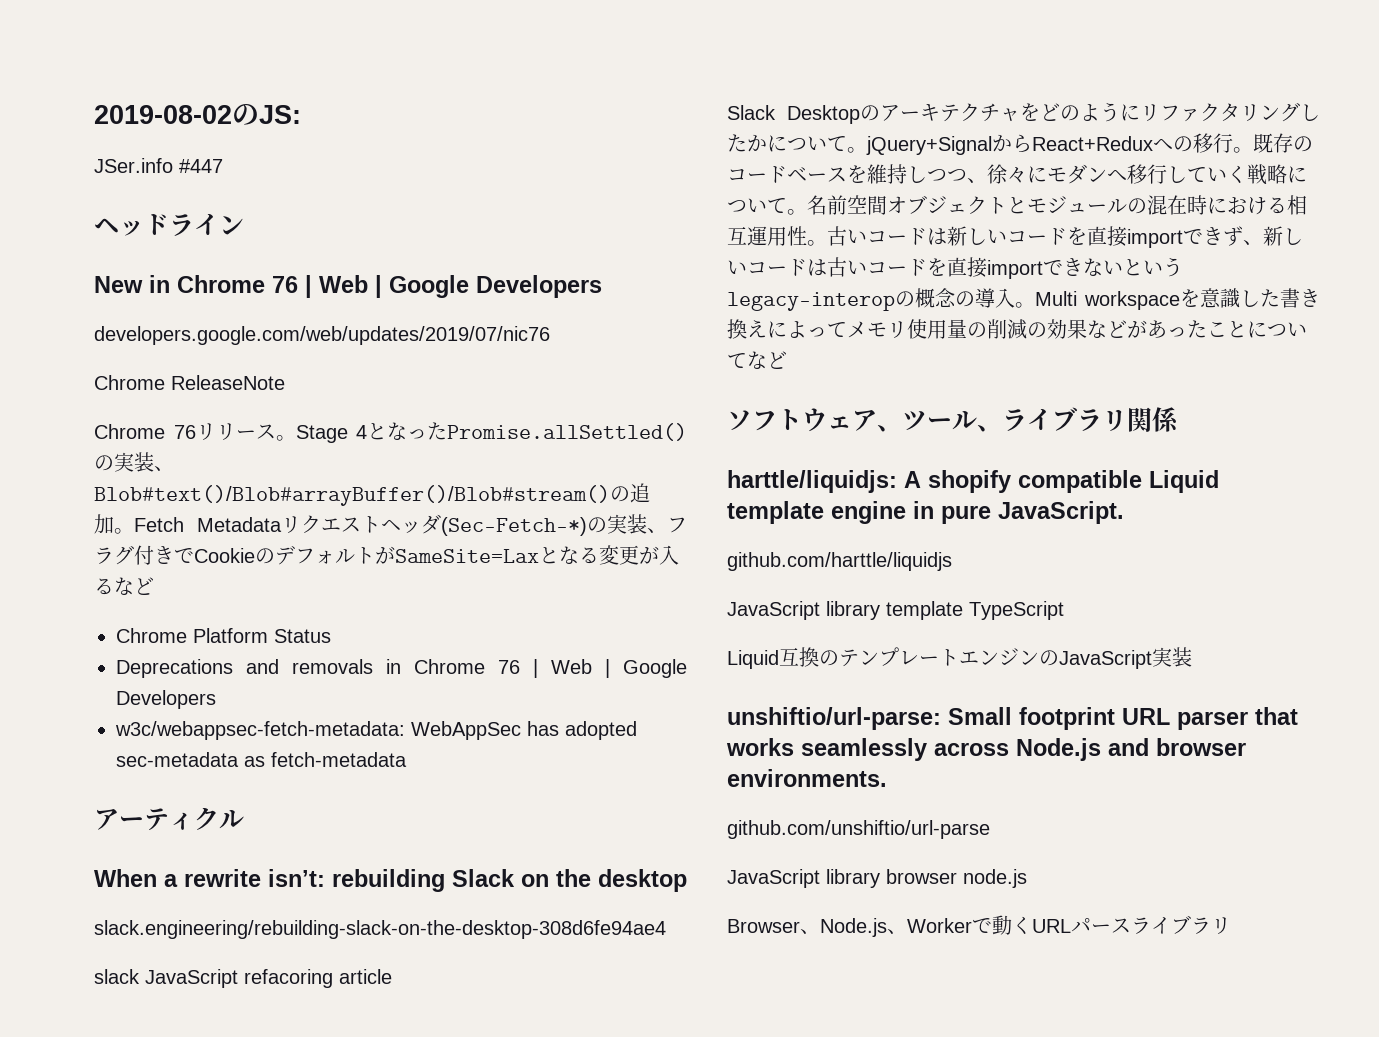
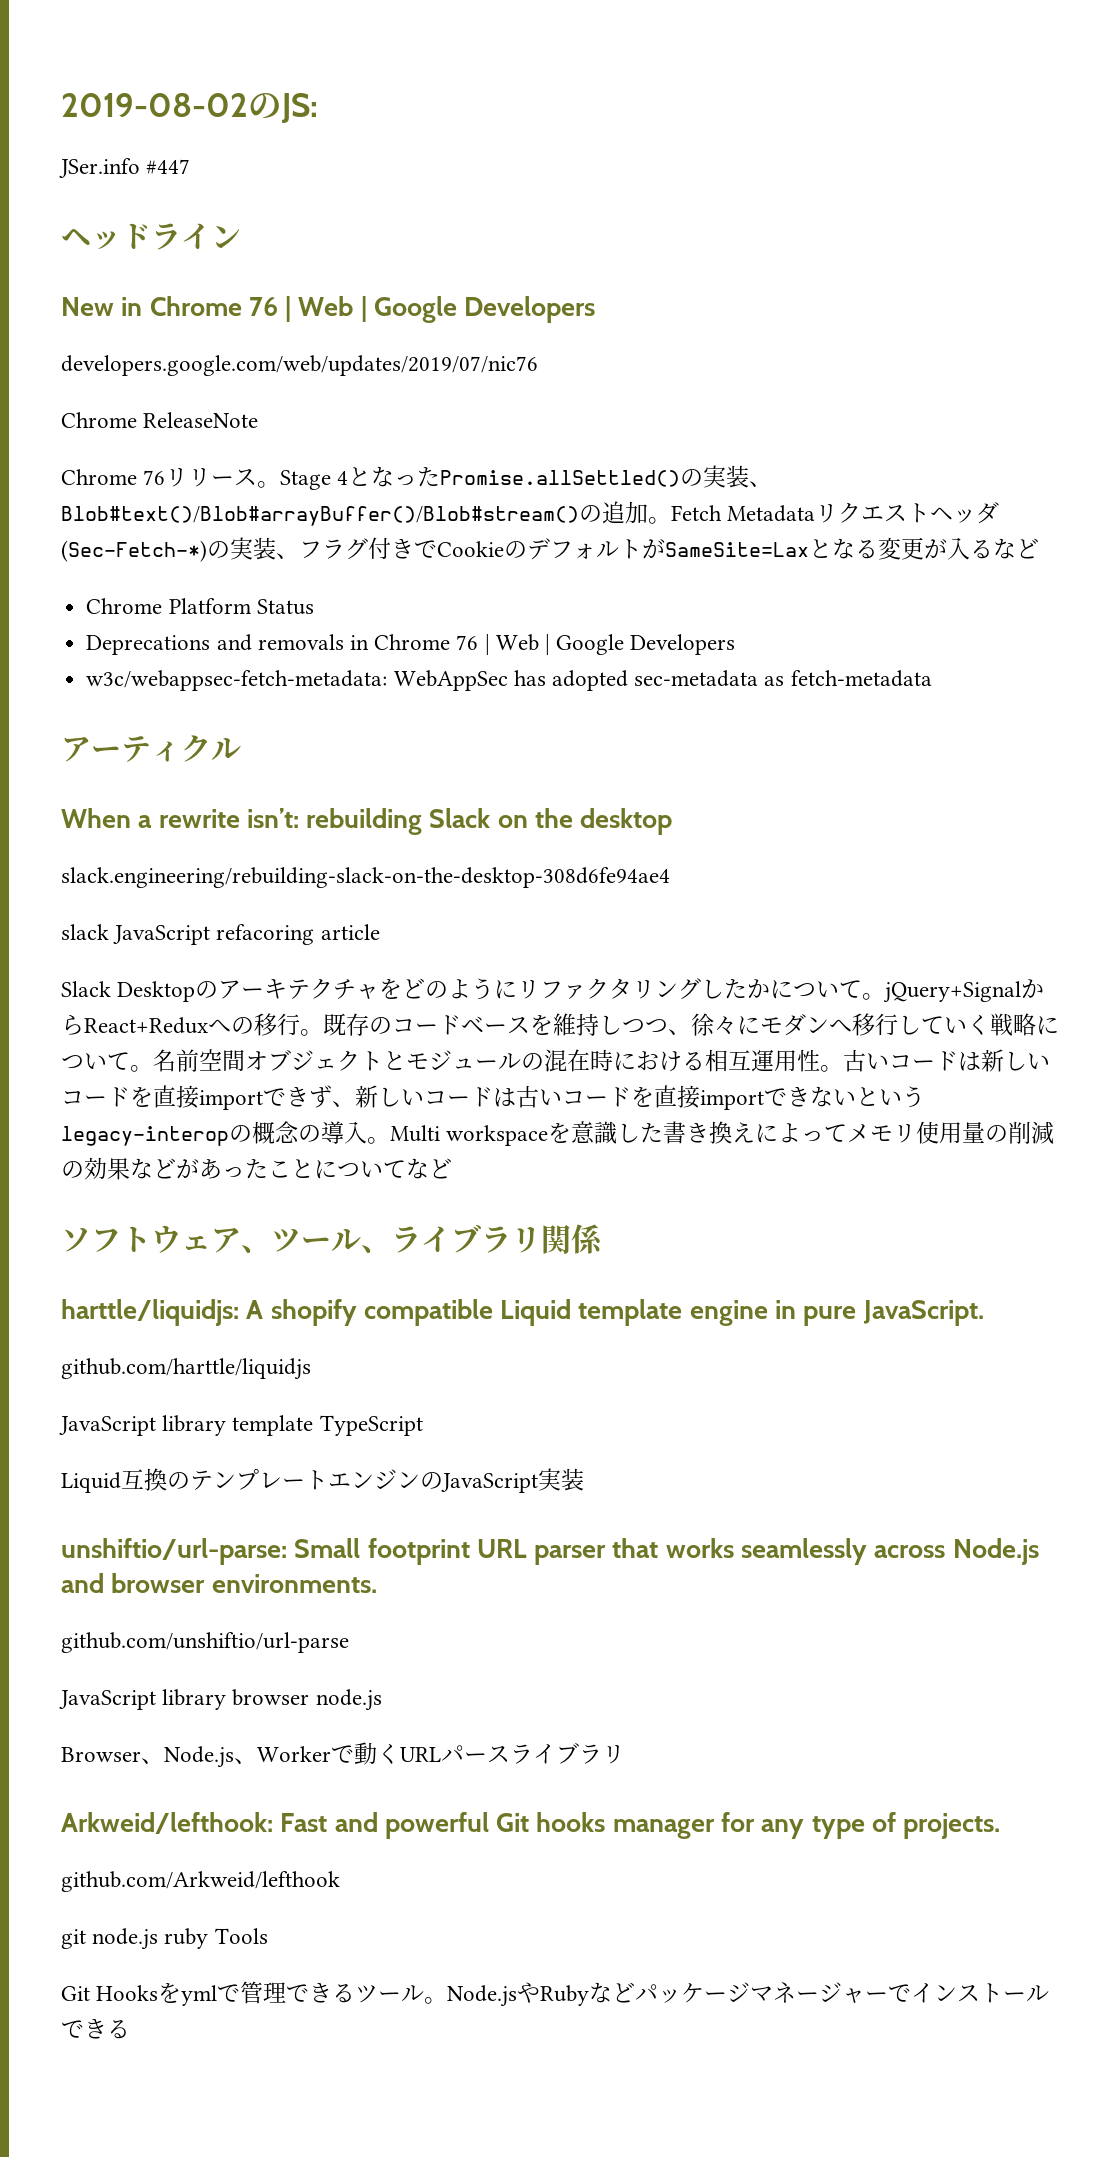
+ Arkweid/lefthook: Fast and powerful Git hooks manager for any type of projects.
+ github.com/Arkweid/lefthook
+ git node.js ruby Tools
+ Git Hooksをymlで管理できるツール。Node.jsやRubyなどパッケージマネージャーでインストールできる

